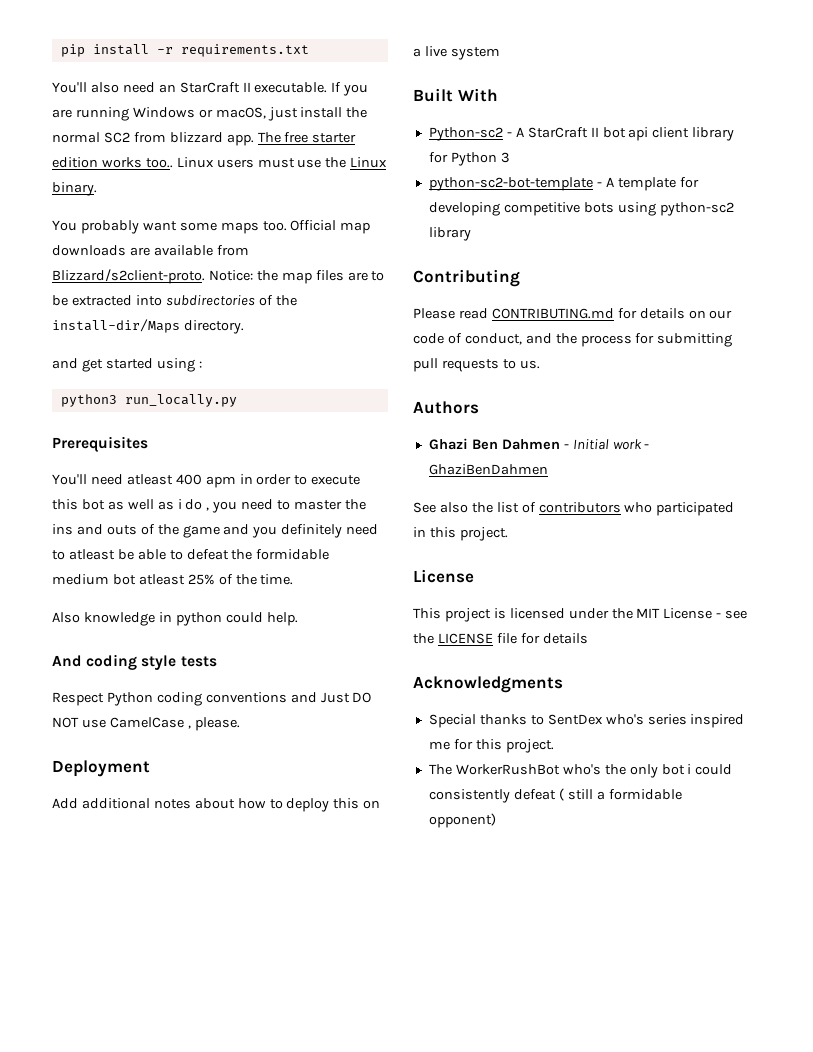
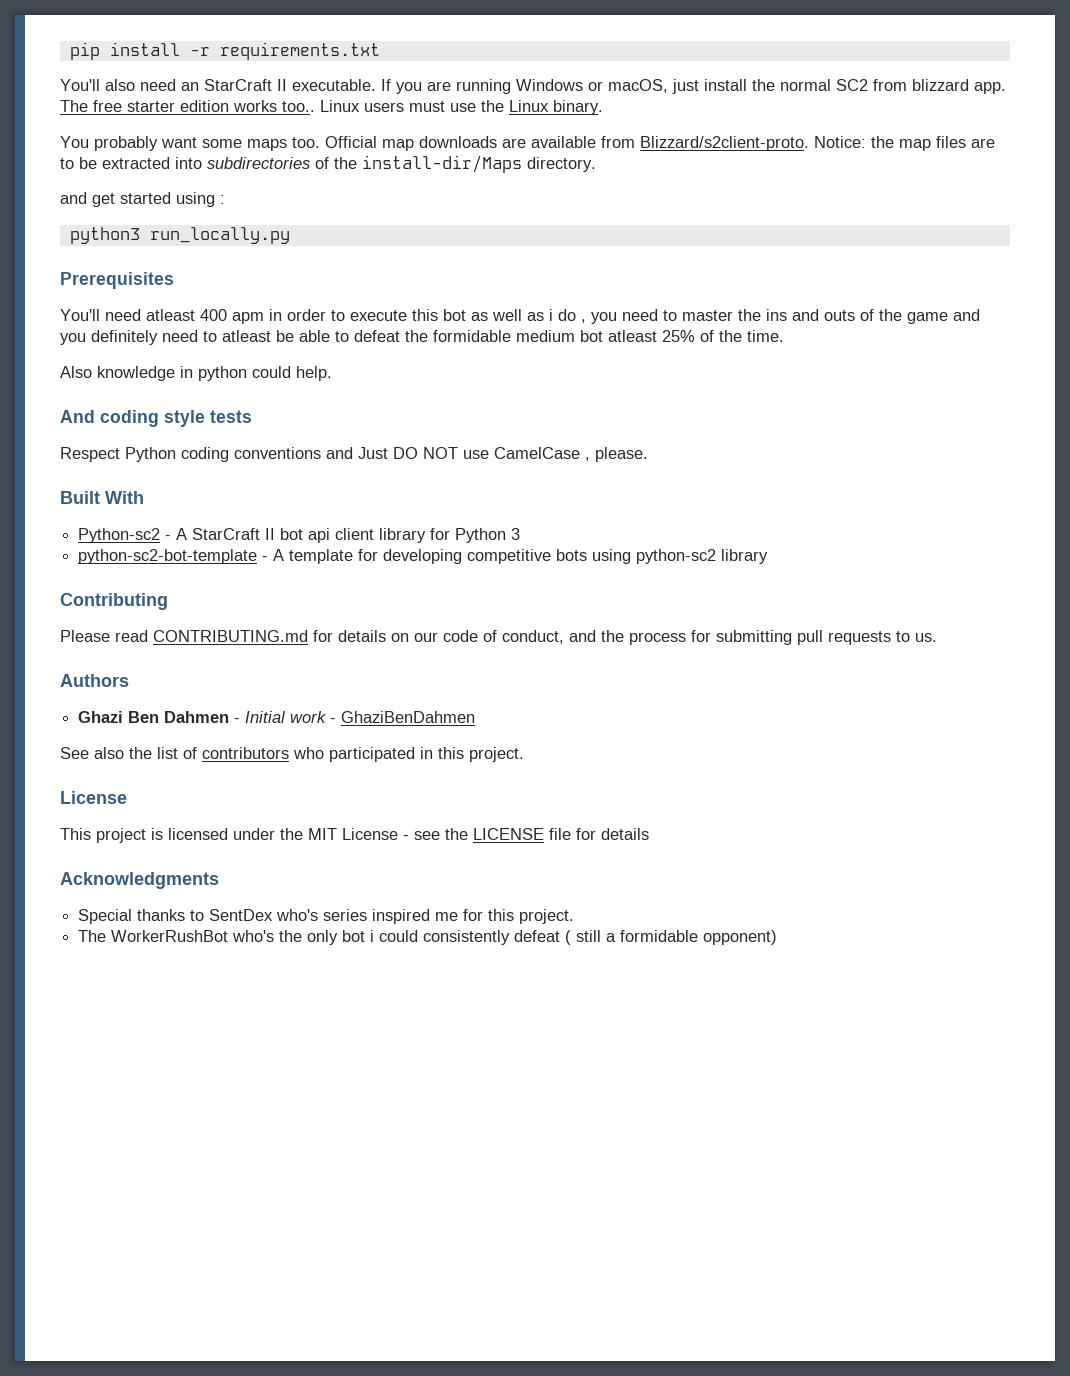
- Deployment
- Add additional notes about how to deploy this on a live system

